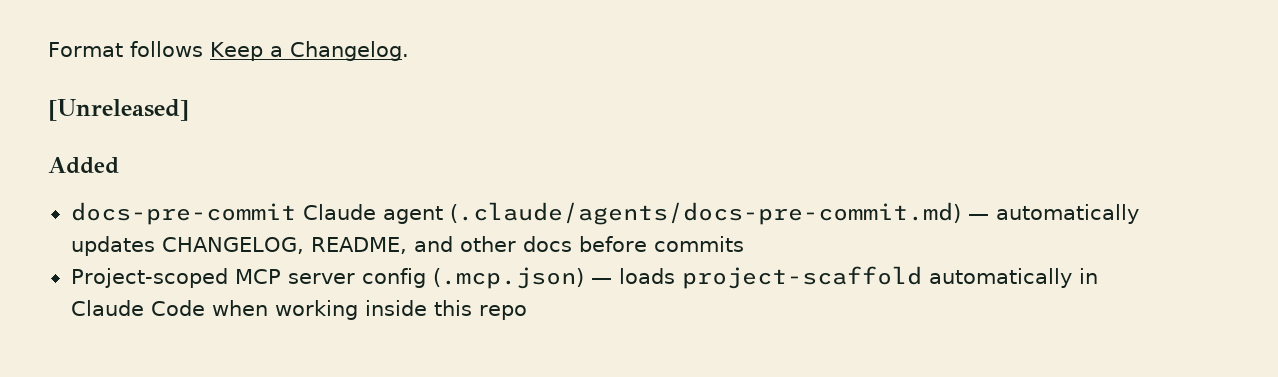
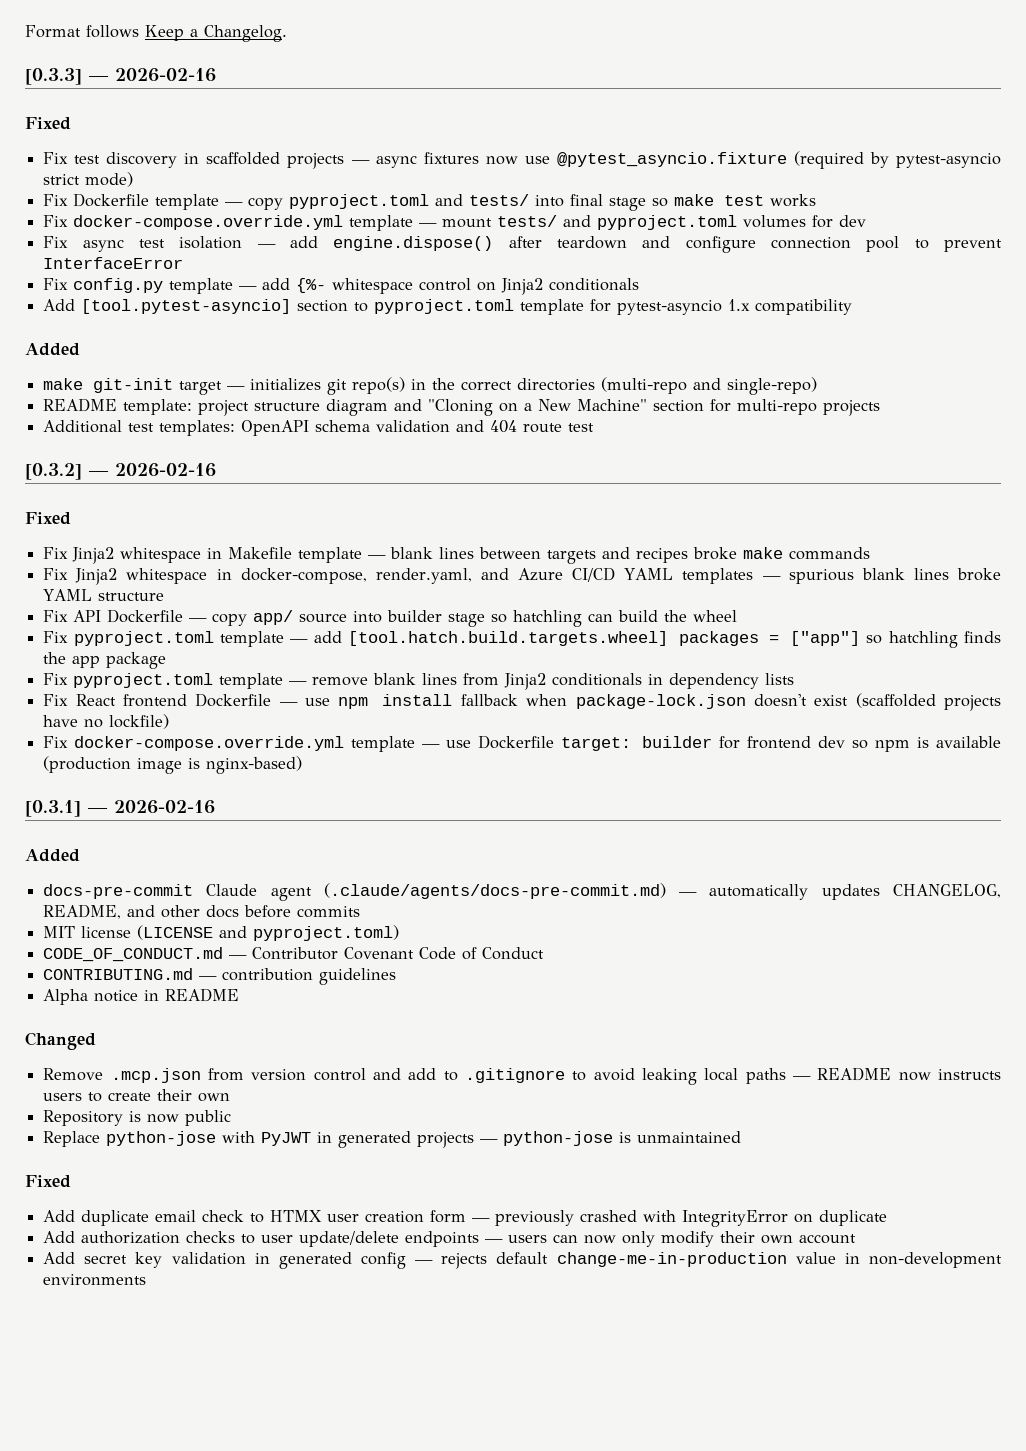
- [Unreleased]
+ [0.3.3] — 2026-02-16
+ Fixed
+ Fix test discovery in scaffolded projects — async fixtures now use @pytest_asyncio.fixture (required by pytest-asyncio strict mode)
+ Fix Dockerfile template — copy pyproject.toml and tests/ into final stage so make test works
+ Fix docker-compose.override.yml template — mount tests/ and pyproject.toml volumes for dev
+ Fix async test isolation — add engine.dispose() after teardown and configure connection pool to prevent InterfaceError
+ Fix config.py template — add {%- whitespace control on Jinja2 conditionals
+ Add [tool.pytest-asyncio] section to pyproject.toml template for pytest-asyncio 1.x compatibility
+ Added
+ make git-init target — initializes git repo(s) in the correct directories (multi-repo and single-repo)
+ README template: project structure diagram and "Cloning on a New Machine" section for multi-repo projects
+ Additional test templates: OpenAPI schema validation and 404 route test
+ [0.3.2] — 2026-02-16
+ Fixed
+ Fix Jinja2 whitespace in Makefile template — blank lines between targets and recipes broke make commands
+ Fix Jinja2 whitespace in docker-compose, render.yaml, and Azure CI/CD YAML templates — spurious blank lines broke YAML structure
+ Fix API Dockerfile — copy app/ source into builder stage so hatchling can build the wheel
+ Fix pyproject.toml template — add [tool.hatch.build.targets.wheel] packages = ["app"] so hatchling finds the app package
+ Fix pyproject.toml template — remove blank lines from Jinja2 conditionals in dependency lists
+ Fix React frontend Dockerfile — use npm install fallback when package-lock.json doesn't exist (scaffolded projects have no lockfile)
+ Fix docker-compose.override.yml template — use Dockerfile target: builder for frontend dev so npm is available (production image is nginx-based)
+ [0.3.1] — 2026-02-16
- Project-scoped MCP server config (.mcp.json) — loads project-scaffold automatically in Claude Code when working inside this repo
+ MIT license (LICENSE and pyproject.toml)
+ CODE_OF_CONDUCT.md — Contributor Covenant Code of Conduct
+ CONTRIBUTING.md — contribution guidelines
+ Alpha notice in README
+ Changed
+ Remove .mcp.json from version control and add to .gitignore to avoid leaking local paths — README now instructs users to create their own
+ Repository is now public
+ Replace python-jose with PyJWT in generated projects — python-jose is unmaintained
+ Fixed
+ Add duplicate email check to HTMX user creation form — previously crashed with IntegrityError on duplicate
+ Add authorization checks to user update/delete endpoints — users can now only modify their own account
+ Add secret key validation in generated config — rejects default change-me-in-production value in non-development environments

